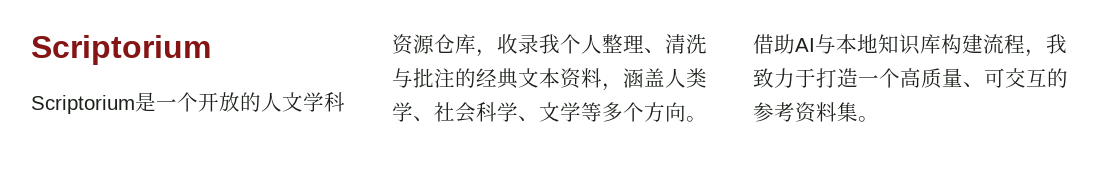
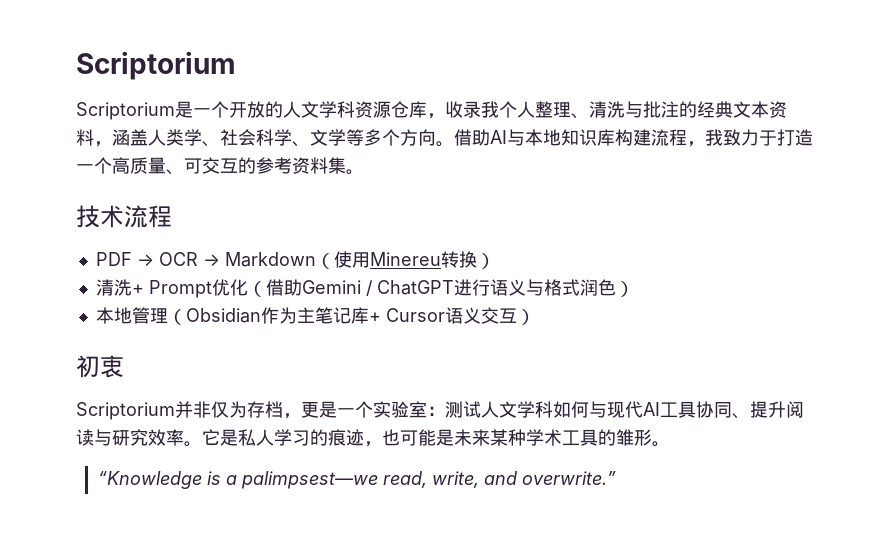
+ 技术流程
+ PDF → OCR → Markdown（使用Minereu转换）
+ 清洗+ Prompt优化（借助Gemini / ChatGPT进行语义与格式润色）
+ 本地管理（Obsidian作为主笔记库+ Cursor语义交互）
+ 初衷
+ Scriptorium并非仅为存档，更是一个实验室：测试人文学科如何与现代AI工具协同、提升阅读与研究效率。它是私人学习的痕迹，也可能是未来某种学术工具的雏形。
+ “Knowledge is a palimpsest—we read, write, and overwrite.”

